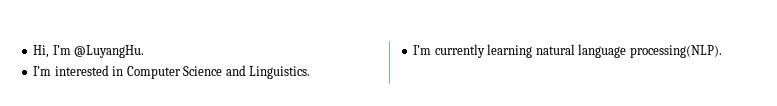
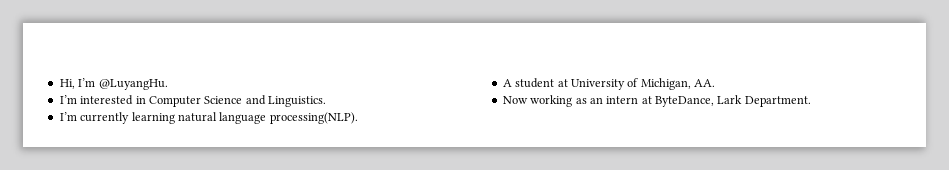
+ A student at University of Michigan, AA.
+ Now working as an intern at ByteDance, Lark Department.

